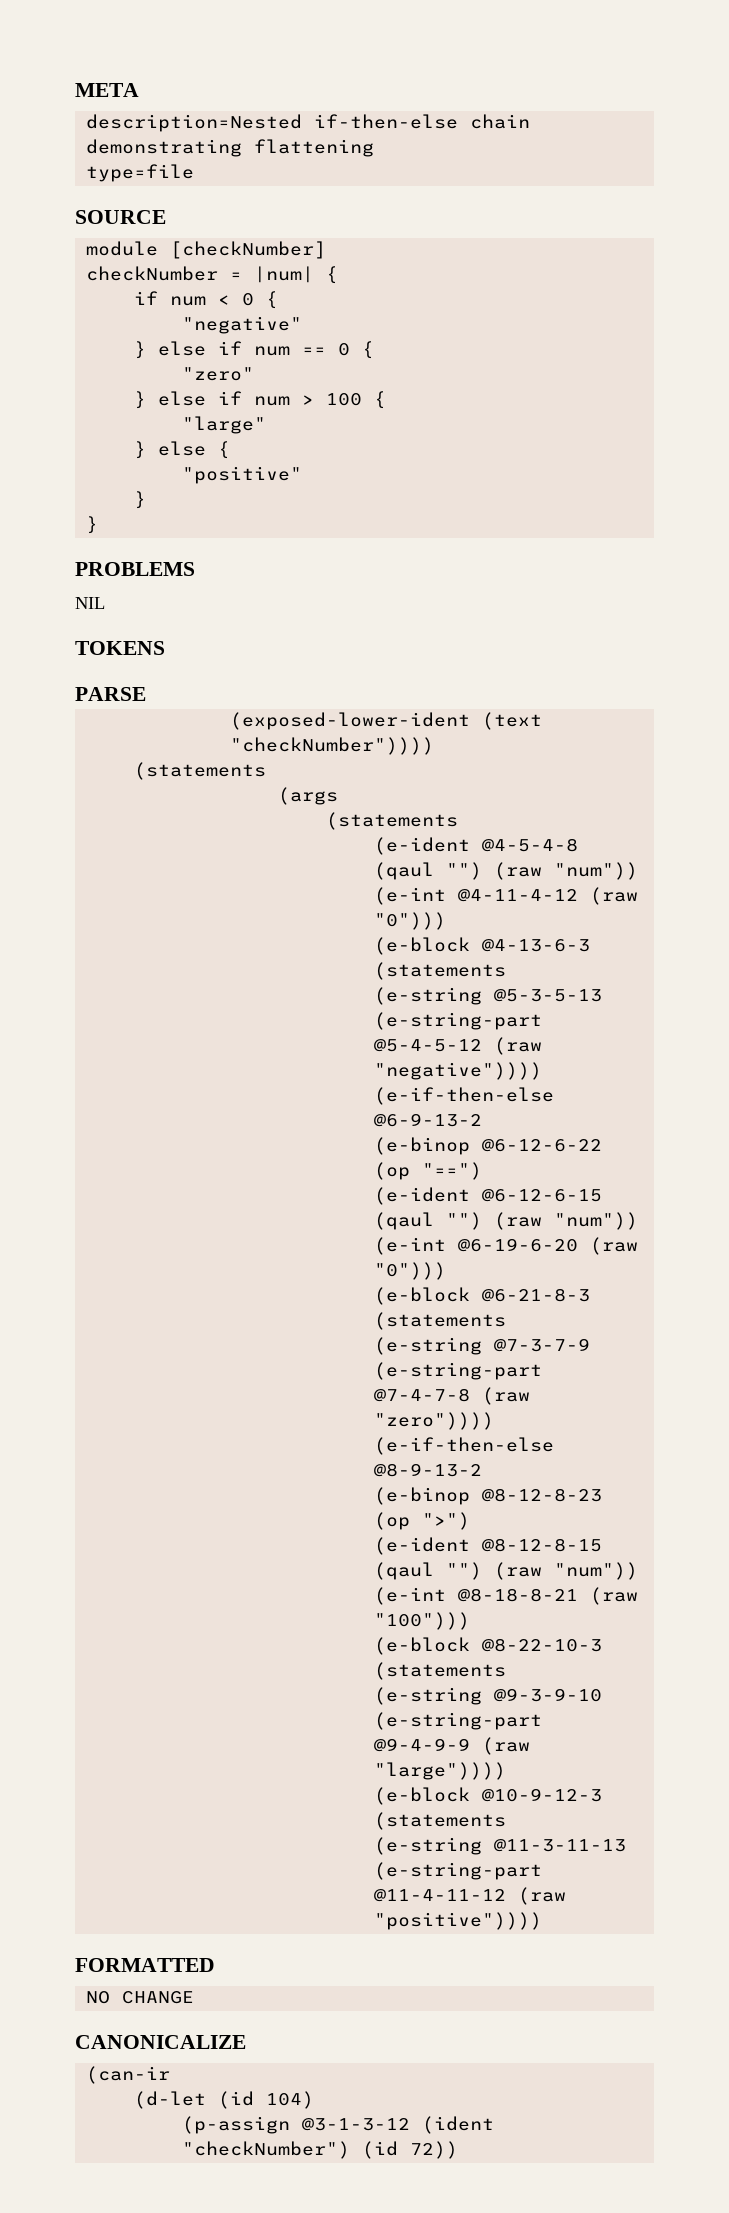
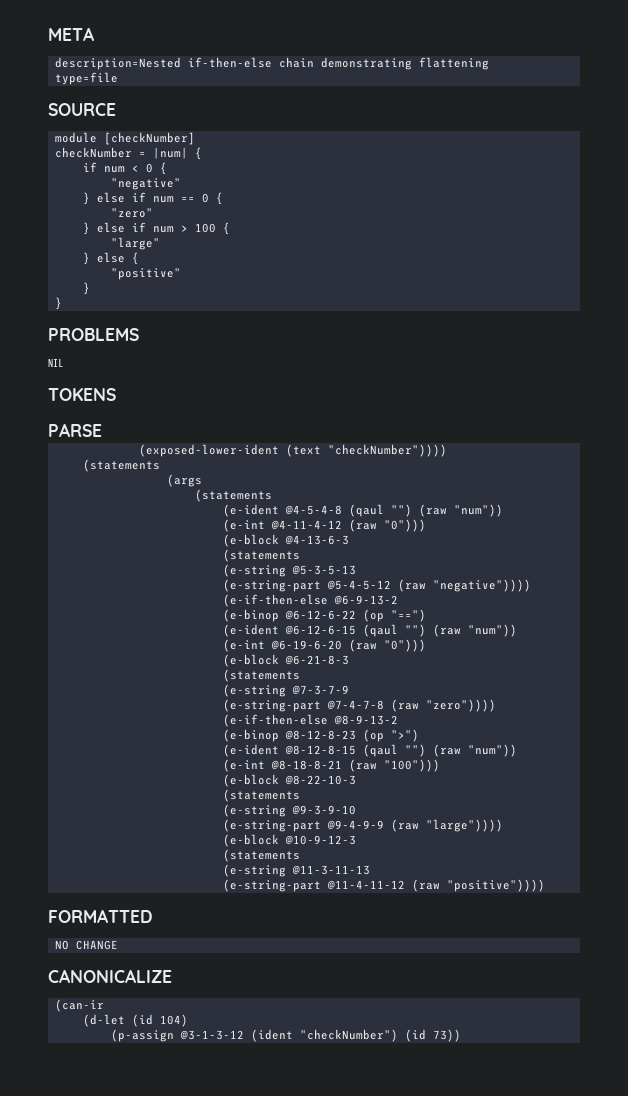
- (p-assign @3-1-3-12 (ident "checkNumber") (id 72))
+ (p-assign @3-1-3-12 (ident "checkNumber") (id 73))

